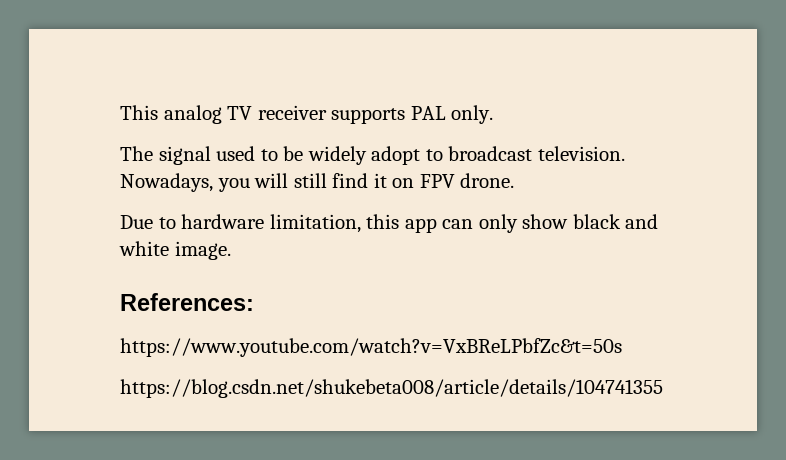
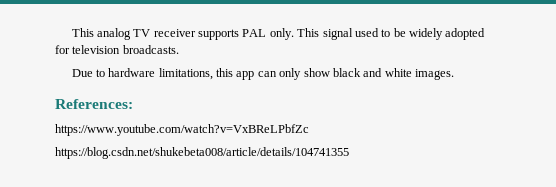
- This analog TV receiver supports PAL only.
- The signal used to be widely adopt to broadcast television. Nowadays, you will still find it on FPV drone.
+ This analog TV receiver supports PAL only. This signal used to be widely adopted for television broadcasts.
- Due to hardware limitation, this app can only show black and white image.
+ Due to hardware limitations, this app can only show black and white images.
- https://www.youtube.com/watch?v=VxBReLPbfZc&t=50s
+ https://www.youtube.com/watch?v=VxBReLPbfZc

